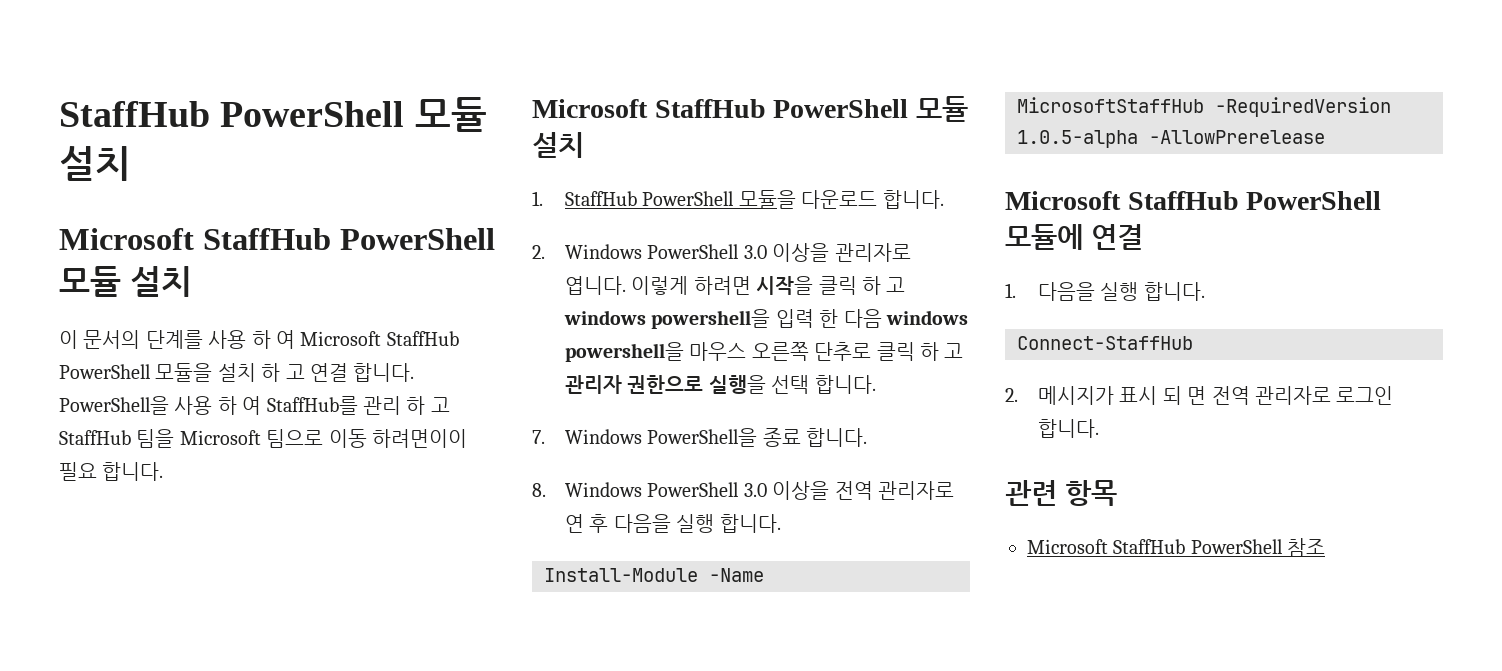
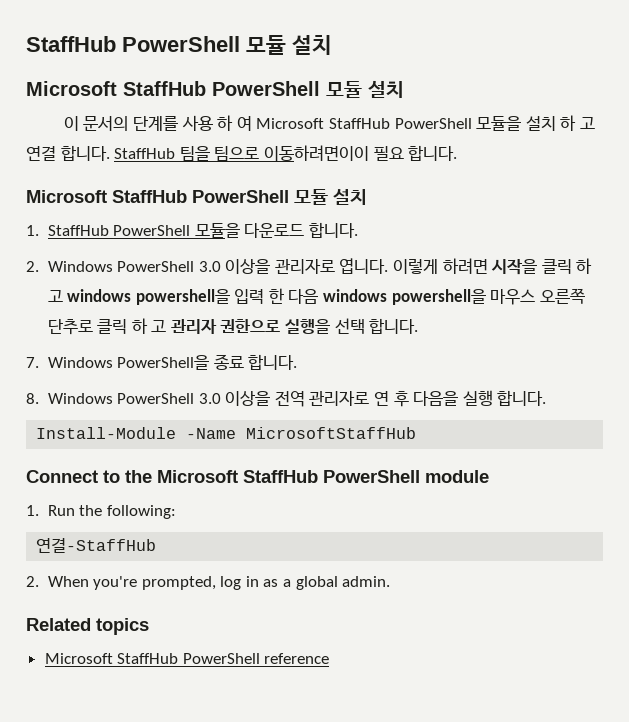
- PowerShell을 사용 하 여 StaffHub를 관리 하 고 StaffHub 팀을 Microsoft 팀으로 이동 하려면이이 필요 합니다.
+ StaffHub 팀을 팀으로 이동하려면이이 필요 합니다.
- Install-Module -Name MicrosoftStaffHub -RequiredVersion 1.0.5-alpha -AllowPrerelease
- Microsoft StaffHub PowerShell 모듈에 연결
- 1. 다음을 실행 합니다.
- Connect-StaffHub
- 2. 메시지가 표시 되 면 전역 관리자로 로그인 합니다.
- 관련 항목
- Microsoft StaffHub PowerShell 참조
+ Install-Module -Name MicrosoftStaffHub
+ Connect to the Microsoft StaffHub PowerShell module
+ 1. Run the following:
+ 연결-StaffHub
+ 2. When you're prompted, log in as a global admin.
+ Related topics
+ Microsoft StaffHub PowerShell reference

